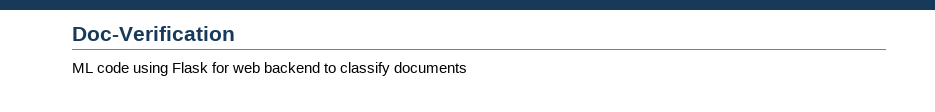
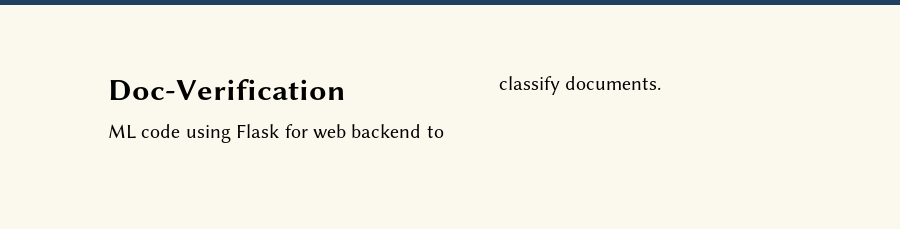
- ML code using Flask for web backend to classify documents
+ ML code using Flask for web backend to classify documents.

